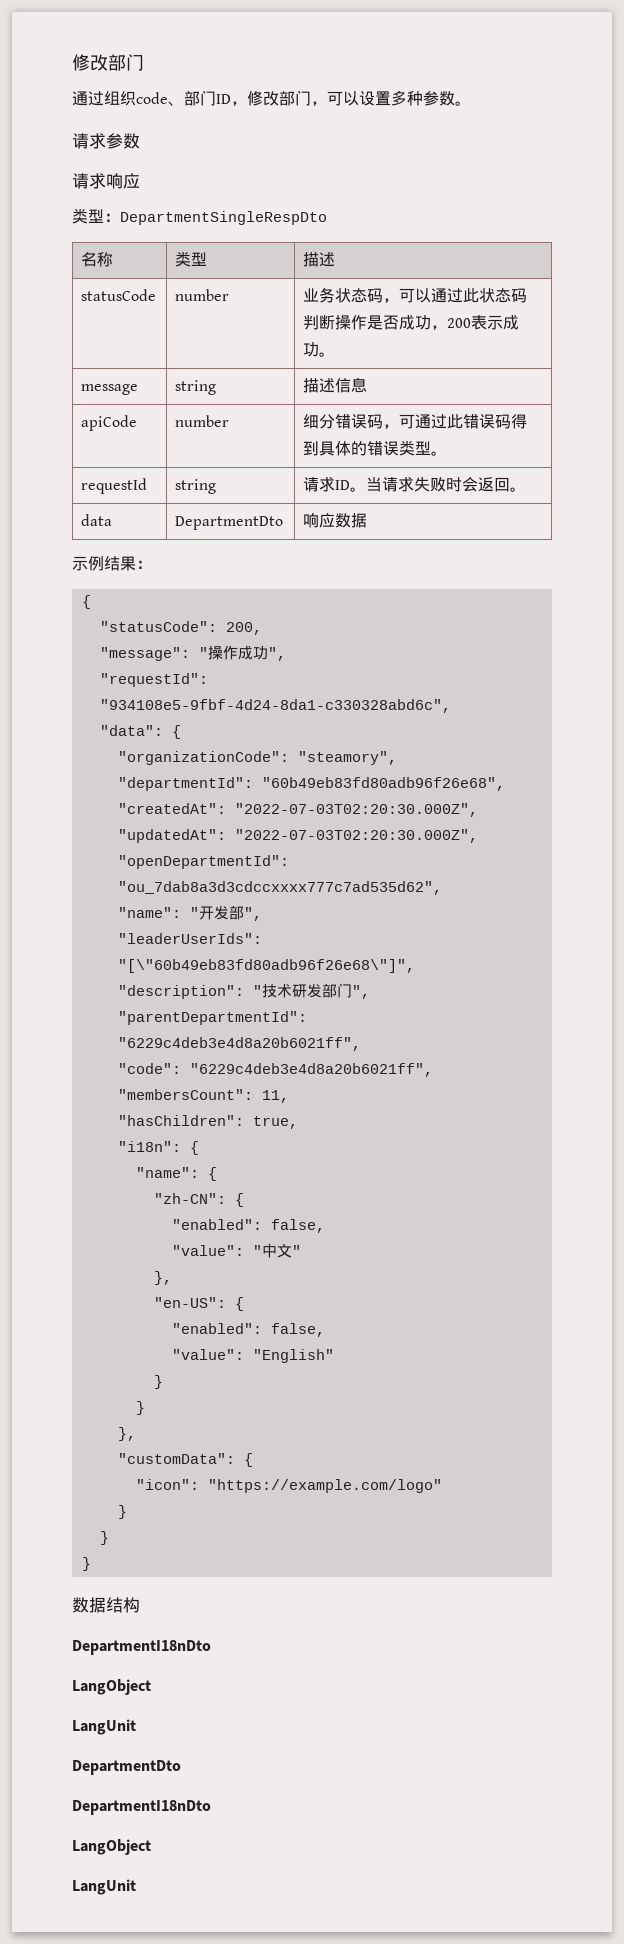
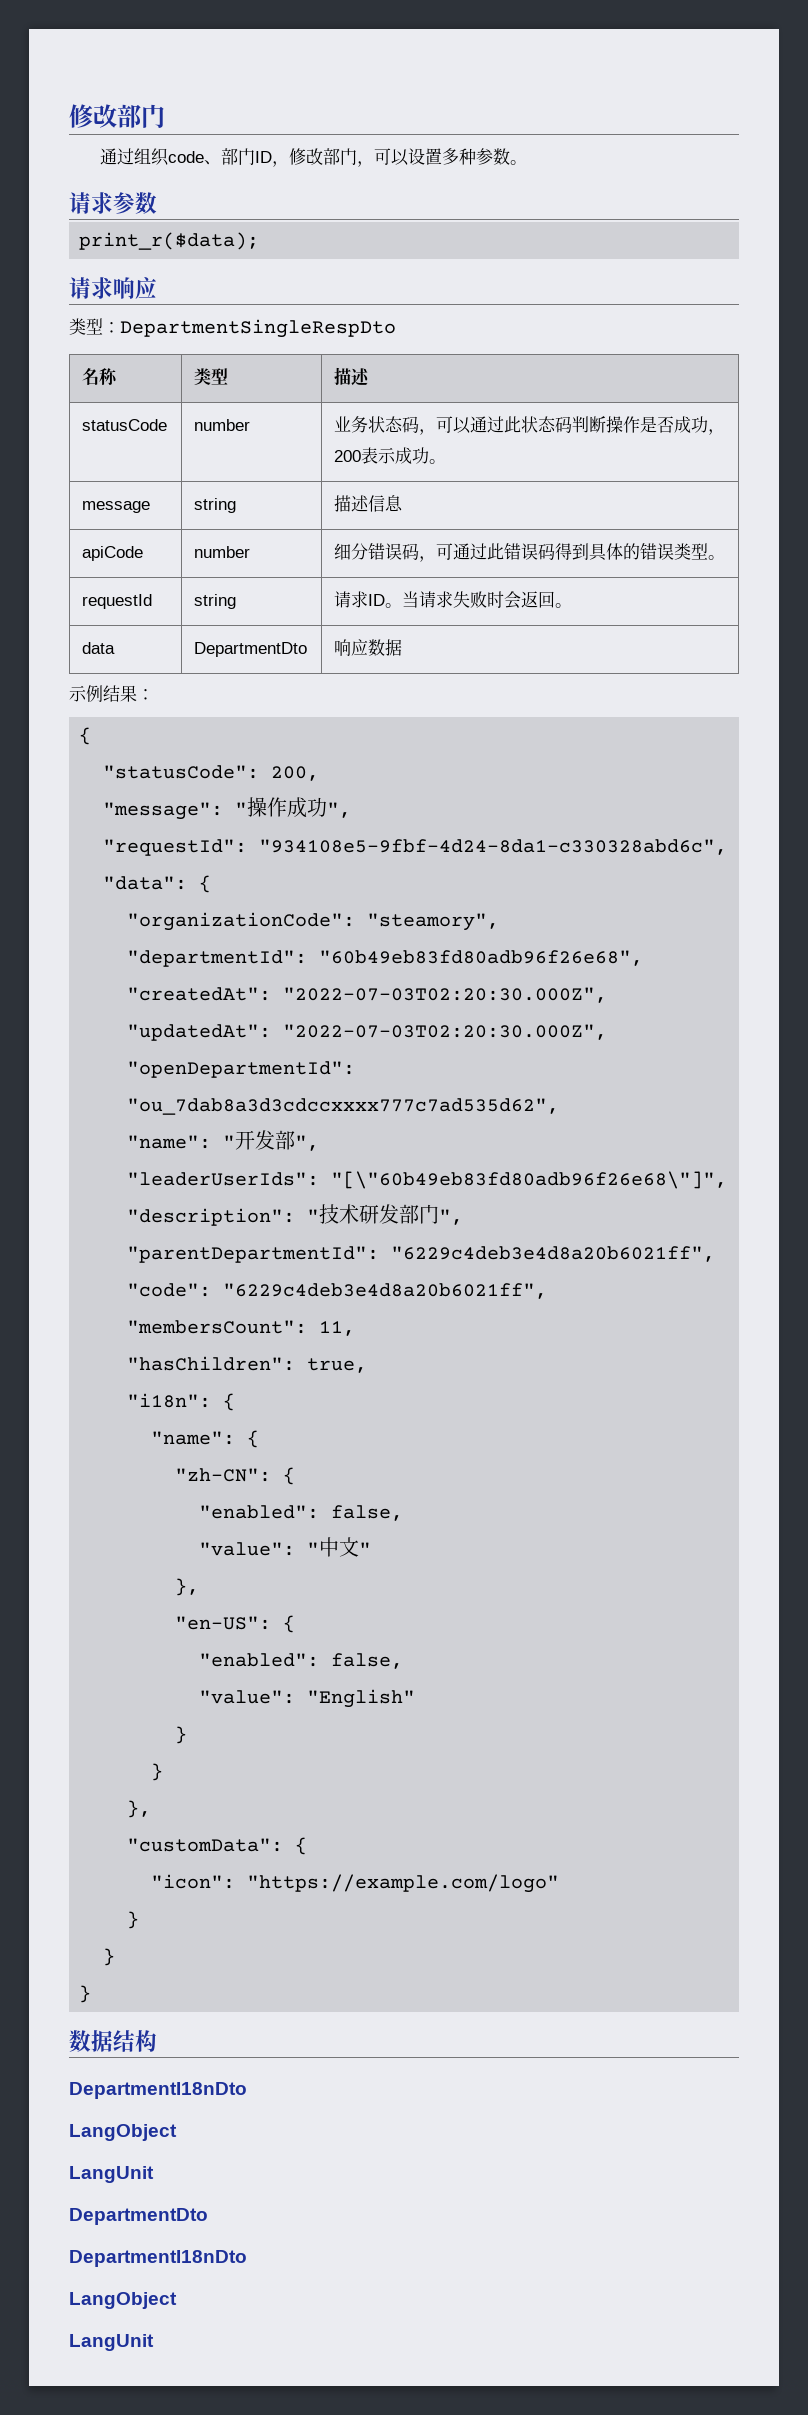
+ print_r($data);

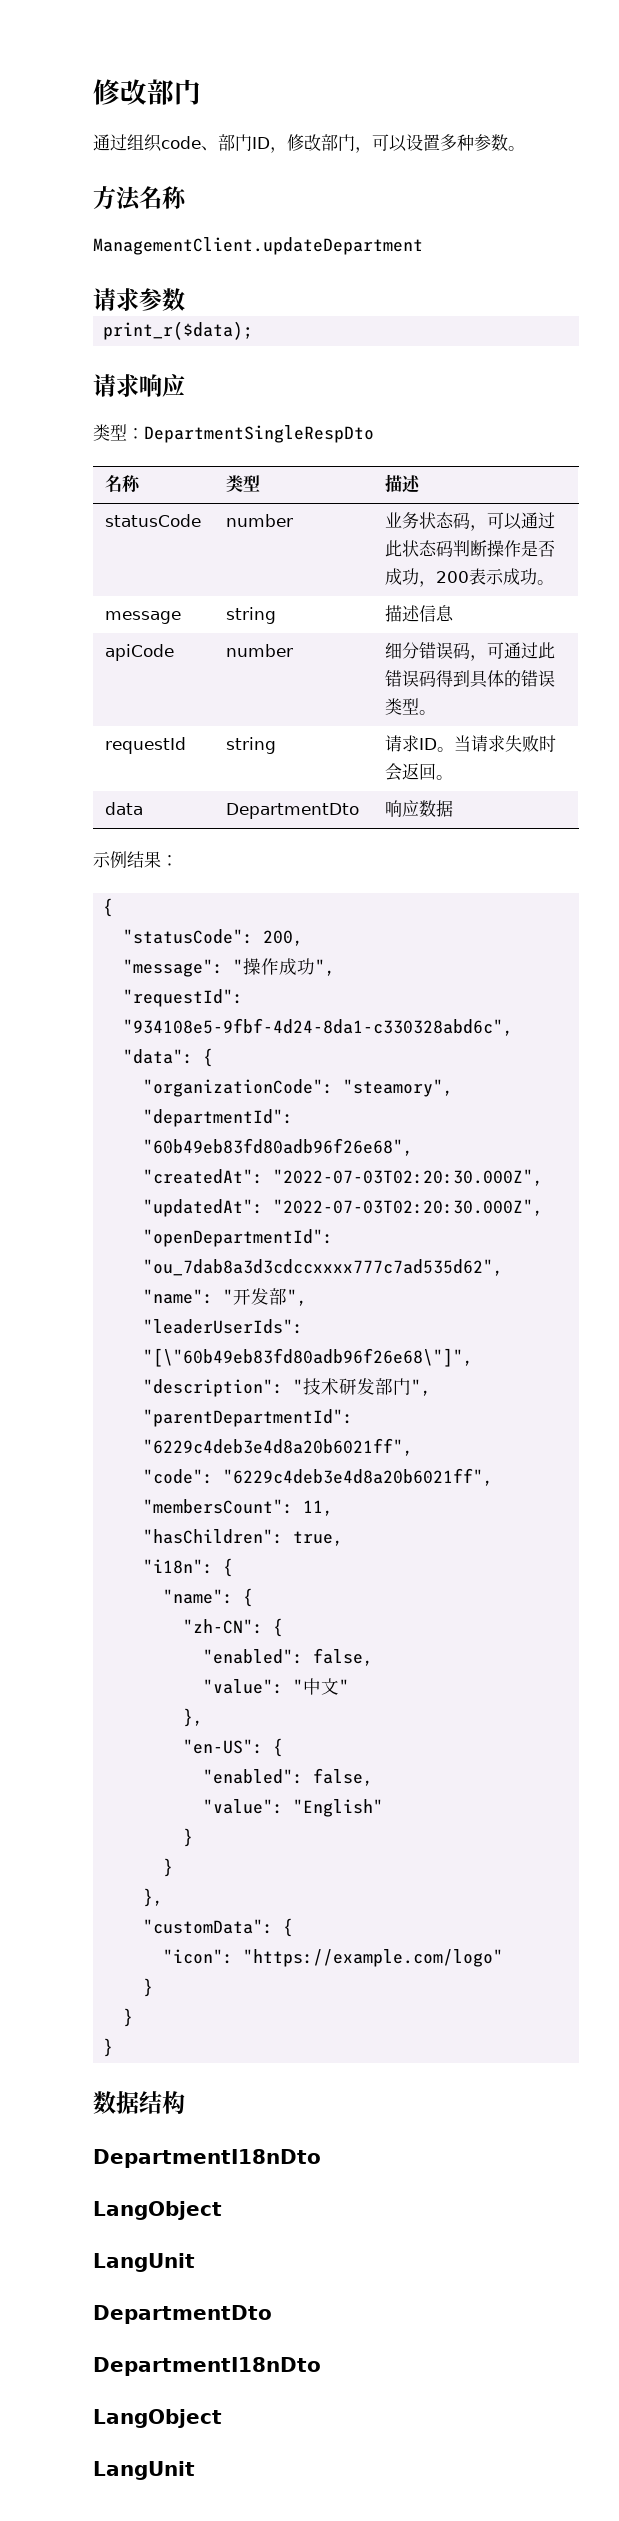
+ 方法名称
+ ManagementClient.updateDepartment

